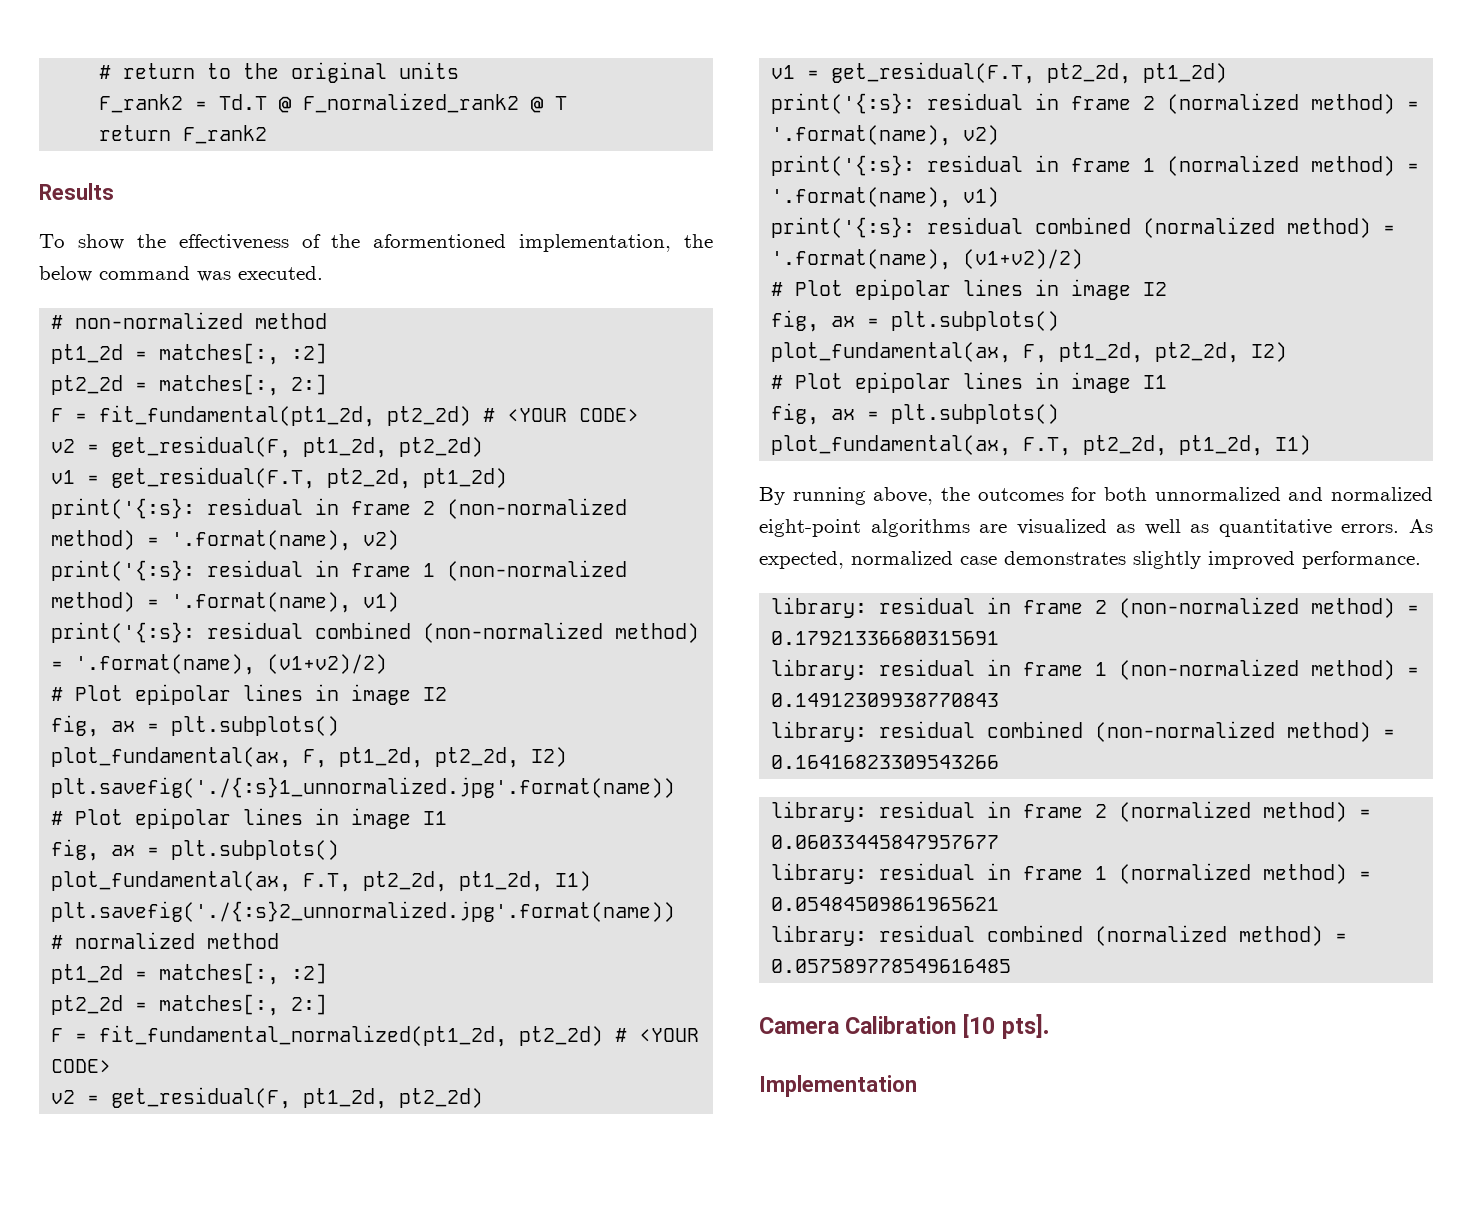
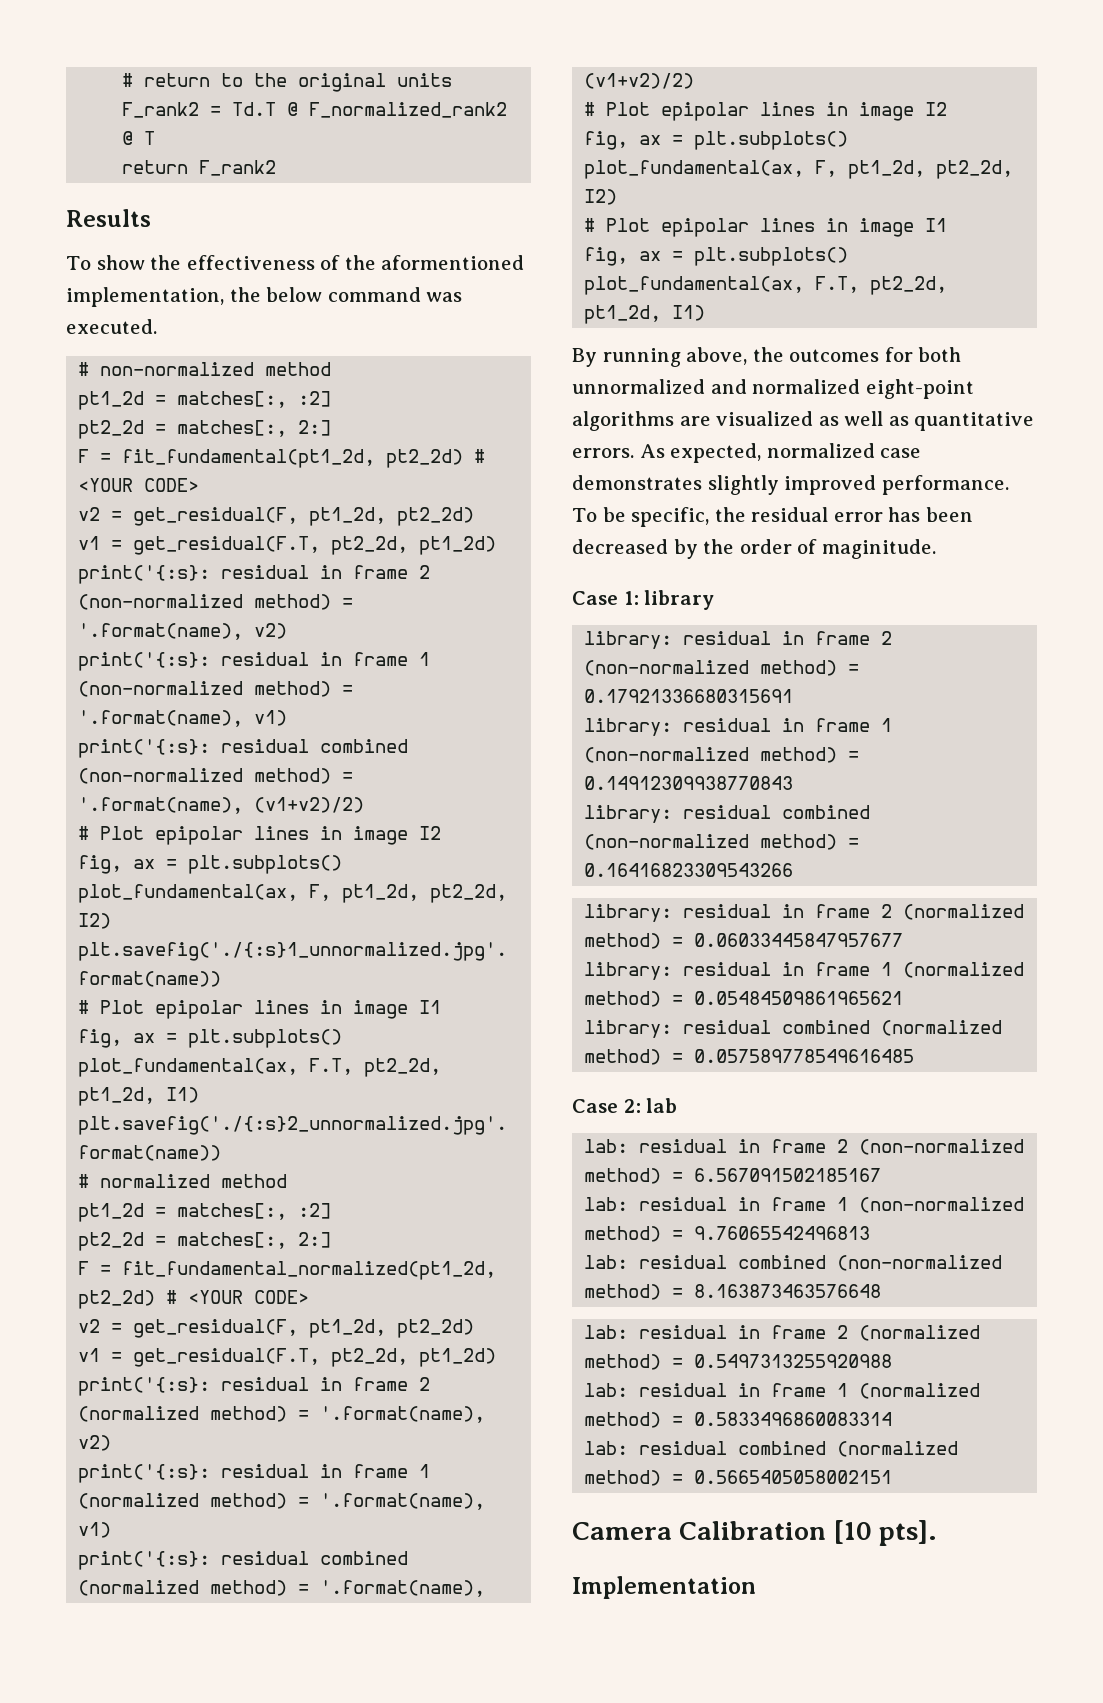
+ To be specific, the residual error has been decreased by the order of maginitude.
+ Case 1: library
+ Case 2: lab
+ lab: residual in frame 2 (non-normalized method) = 6.567091502185167
+ lab: residual in frame 1 (non-normalized method) = 9.76065542496813
+ lab: residual combined (non-normalized method) = 8.163873463576648
+ lab: residual in frame 2 (normalized method) = 0.5497313255920988
+ lab: residual in frame 1 (normalized method) = 0.5833496860083314
+ lab: residual combined (normalized method) = 0.5665405058002151

